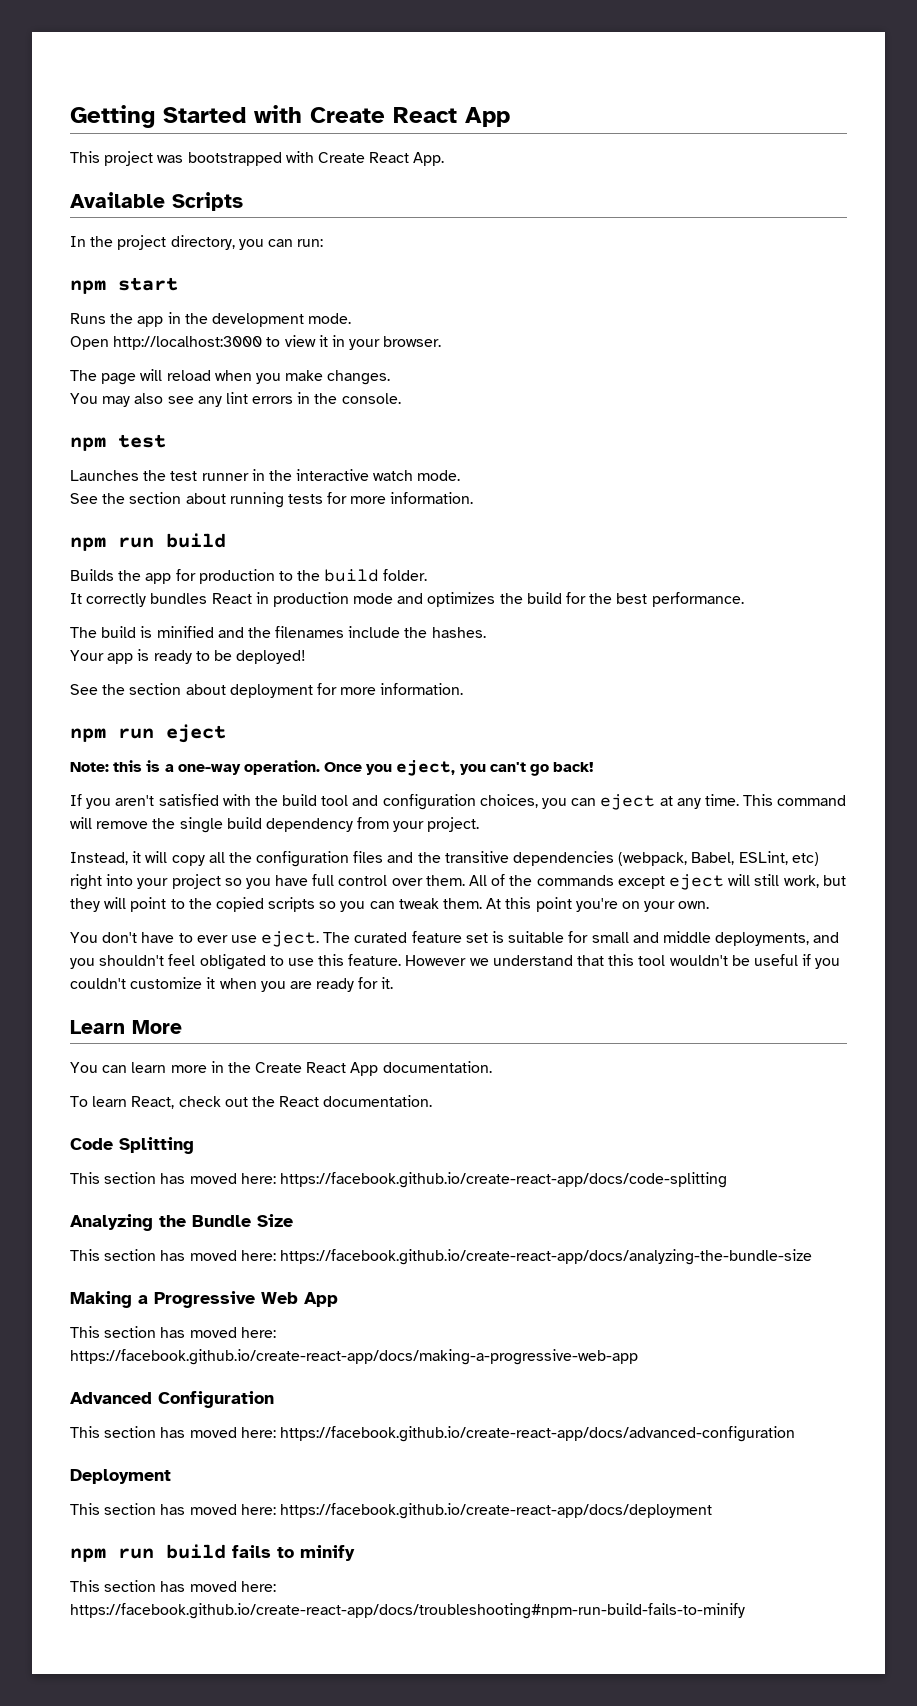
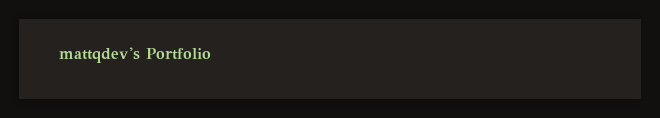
- Getting Started with Create React App
- This project was bootstrapped with Create React App.
- Available Scripts
- In the project directory, you can run:
- npm start
- Runs the app in the development mode.
- Open http://localhost:3000 to view it in your browser.
- The page will reload when you make changes.
- You may also see any lint errors in the console.
- npm test
- Launches the test runner in the interactive watch mode.
- See the section about running tests for more information.
- npm run build
- Builds the app for production to the build folder.
- It correctly bundles React in production mode and optimizes the build for the best performance.
- The build is minified and the filenames include the hashes.
- Your app is ready to be deployed!
- See the section about deployment for more information.
- npm run eject
- Note: this is a one-way operation. Once you eject, you can't go back!
- If you aren't satisfied with the build tool and configuration choices, you can eject at any time. This command will remove the single build dependency from your project.
- Instead, it will copy all the configuration files and the transitive dependencies (webpack, Babel, ESLint, etc) right into your project so you have full control over them. All of the commands except eject will still work, but they will point to the copied scripts so you can tweak them. At this point you're on your own.
- You don't have to ever use eject. The curated feature set is suitable for small and middle deployments, and you shouldn't feel obligated to use this feature. However we understand that this tool wouldn't be useful if you couldn't customize it when you are ready for it.
- Learn More
- You can learn more in the Create React App documentation.
- To learn React, check out the React documentation.
- Code Splitting
- This section has moved here: https://facebook.github.io/create-react-app/docs/code-splitting
- Analyzing the Bundle Size
- This section has moved here: https://facebook.github.io/create-react-app/docs/analyzing-the-bundle-size
- Making a Progressive Web App
- This section has moved here: https://facebook.github.io/create-react-app/docs/making-a-progressive-web-app
- Advanced Configuration
- This section has moved here: https://facebook.github.io/create-react-app/docs/advanced-configuration
- Deployment
- This section has moved here: https://facebook.github.io/create-react-app/docs/deployment
- npm run build fails to minify
- This section has moved here: https://facebook.github.io/create-react-app/docs/troubleshooting#npm-run-build-fails-to-minify
+ mattqdev's Portfolio

